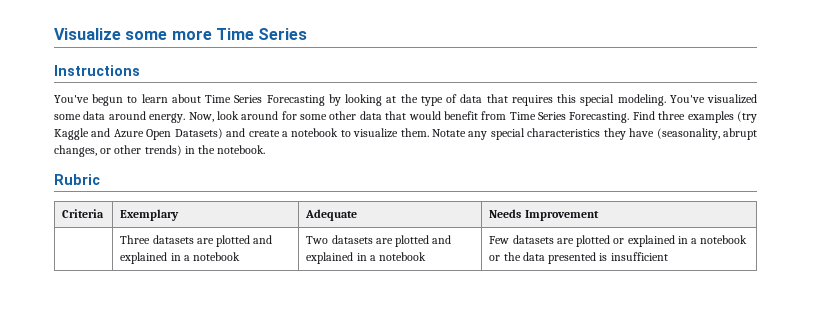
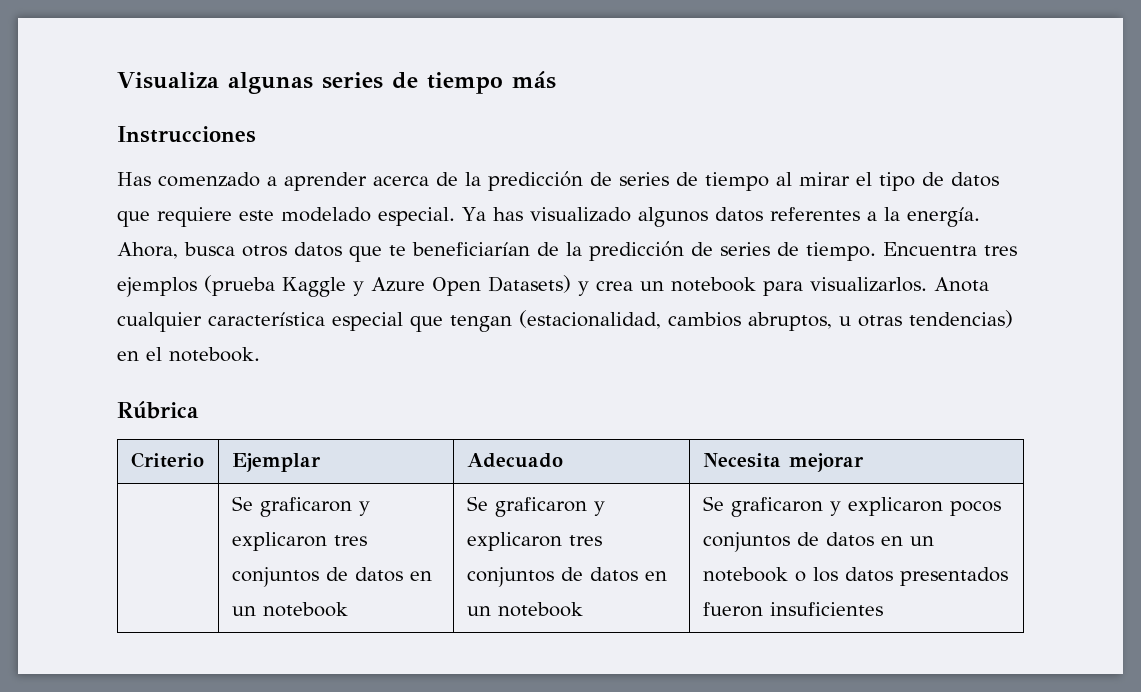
- Visualize some more Time Series
- Instructions
- You've begun to learn about Time Series Forecasting by looking at the type of data that requires this special modeling. You've visualized some data around energy. Now, look around for some other data that would benefit from Time Series Forecasting. Find three examples (try Kaggle and Azure Open Datasets) and create a notebook to visualize them. Notate any special characteristics they have (seasonality, abrupt changes, or other trends) in the notebook.
- Rubric
- Criteria | Exemplary | Adequate | Needs Improvement
- | Three datasets are plotted and explained in a notebook | Two datasets are plotted and explained in a notebook | Few datasets are plotted or explained in a notebook or the data presented is insufficient
+ Visualiza algunas series de tiempo más
+ Instrucciones
+ Has comenzado a aprender acerca de la predicción de series de tiempo al mirar el tipo de datos que requiere este modelado especial. Ya has visualizado algunos datos referentes a la energía. Ahora, busca otros datos que te beneficiarían de la predicción de series de tiempo. Encuentra tres ejemplos (prueba Kaggle y Azure Open Datasets) y crea un notebook para visualizarlos. Anota cualquier característica especial que tengan (estacionalidad, cambios abruptos, u otras tendencias) en el notebook.
+ Rúbrica
+ Criterio | Ejemplar | Adecuado | Necesita mejorar
+ | Se graficaron y explicaron tres conjuntos de datos en un notebook | Se graficaron y explicaron tres conjuntos de datos en un notebook | Se graficaron y explicaron pocos conjuntos de datos en un notebook o los datos presentados fueron insuficientes

